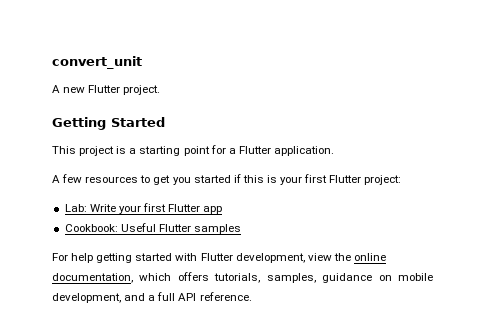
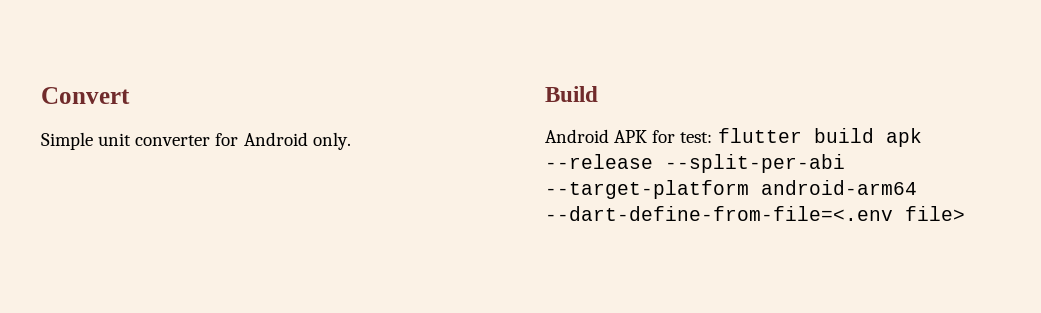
- convert_unit
- A new Flutter project.
- Getting Started
- This project is a starting point for a Flutter application.
- A few resources to get you started if this is your first Flutter project:
- Lab: Write your first Flutter app
- Cookbook: Useful Flutter samples
- For help getting started with Flutter development, view the online documentation, which offers tutorials, samples, guidance on mobile development, and a full API reference.
+ Convert
+ Simple unit converter for Android only.
+ Build
+ Android APK for test: flutter build apk --release --split-per-abi --target-platform android-arm64 --dart-define-from-file=<.env file>

